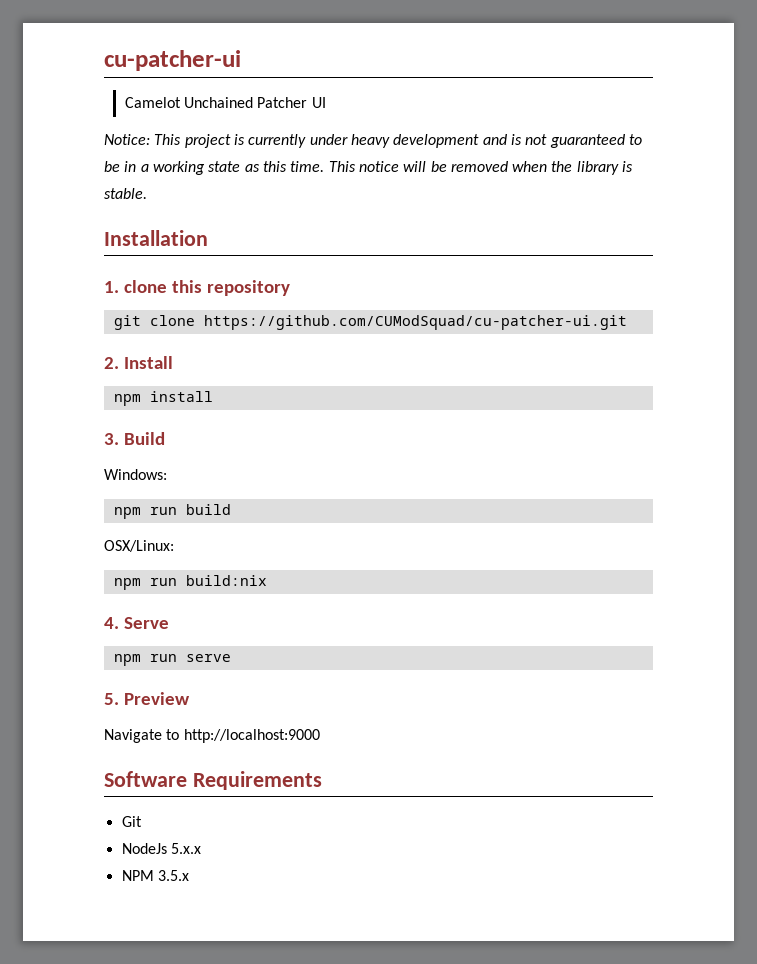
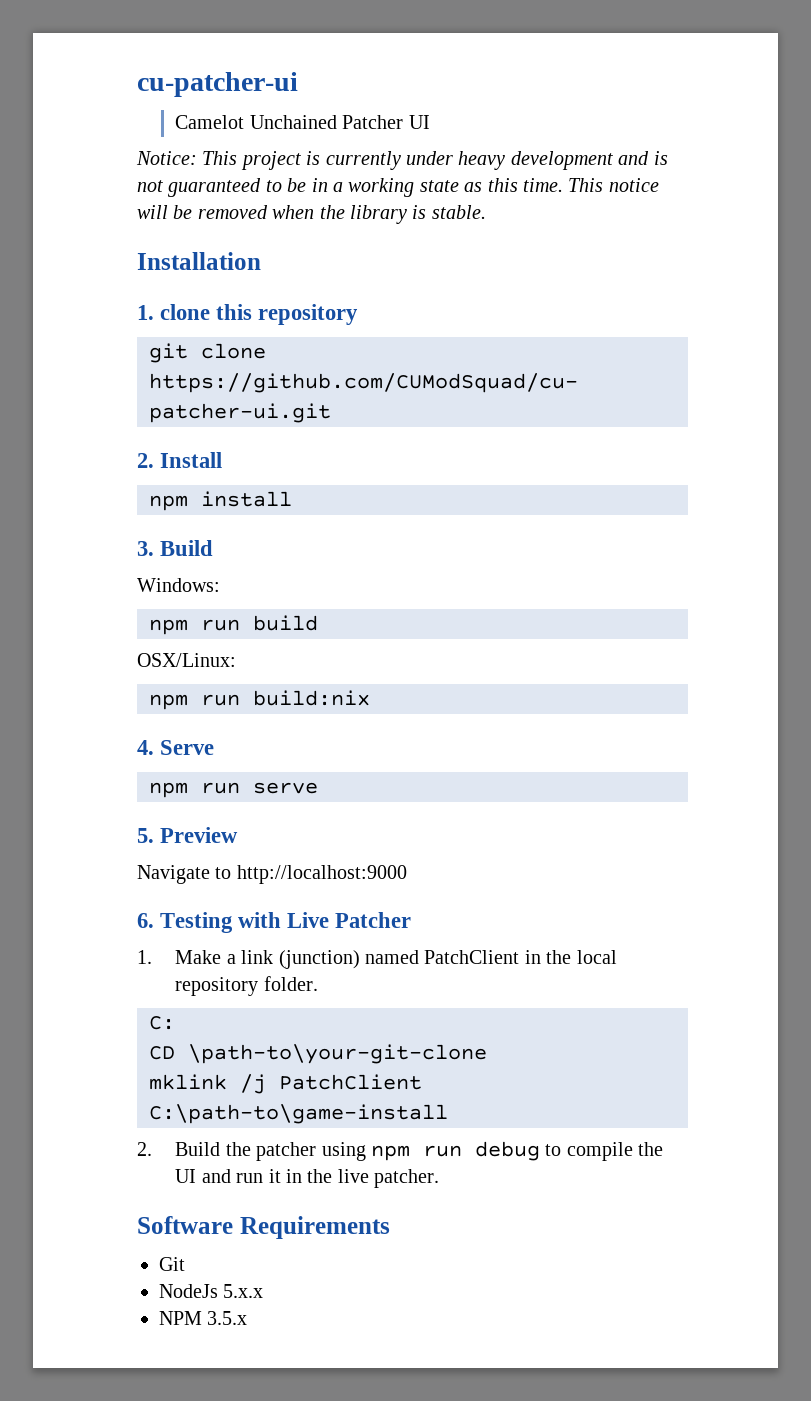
+ 6. Testing with Live Patcher
+ 1. Make a link (junction) named PatchClient in the local repository folder.
+ C:
+ CD \path-to\your-git-clone
+ mklink /j PatchClient C:\path-to\game-install
+ 2. Build the patcher using npm run debug to compile the UI and run it in the live patcher.

